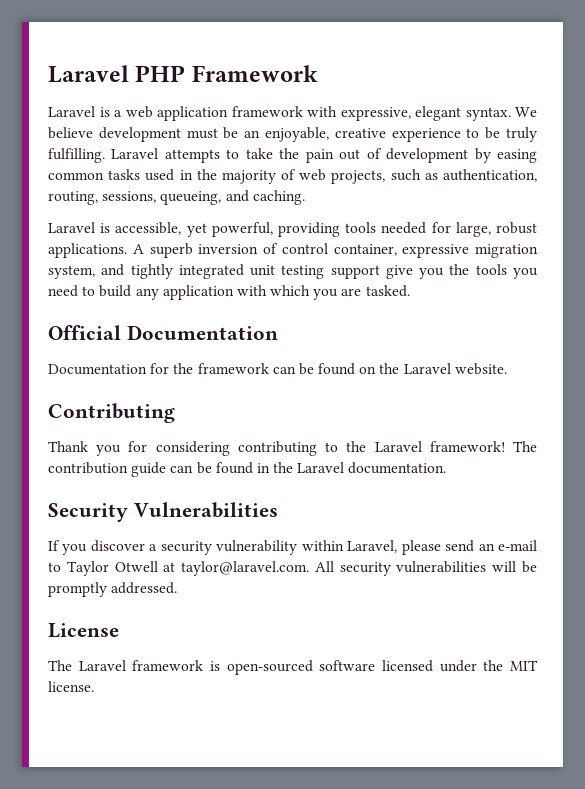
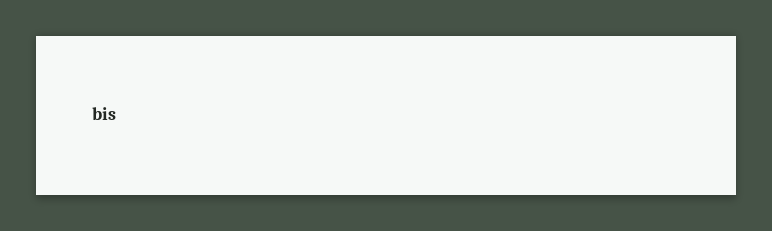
- Laravel PHP Framework
- Laravel is a web application framework with expressive, elegant syntax. We believe development must be an enjoyable, creative experience to be truly fulfilling. Laravel attempts to take the pain out of development by easing common tasks used in the majority of web projects, such as authentication, routing, sessions, queueing, and caching.
- Laravel is accessible, yet powerful, providing tools needed for large, robust applications. A superb inversion of control container, expressive migration system, and tightly integrated unit testing support give you the tools you need to build any application with which you are tasked.
- Official Documentation
- Documentation for the framework can be found on the Laravel website.
- Contributing
- Thank you for considering contributing to the Laravel framework! The contribution guide can be found in the Laravel documentation.
- Security Vulnerabilities
- If you discover a security vulnerability within Laravel, please send an e-mail to Taylor Otwell at taylor@laravel.com. All security vulnerabilities will be promptly addressed.
- License
- The Laravel framework is open-sourced software licensed under the MIT license.
+ bis

